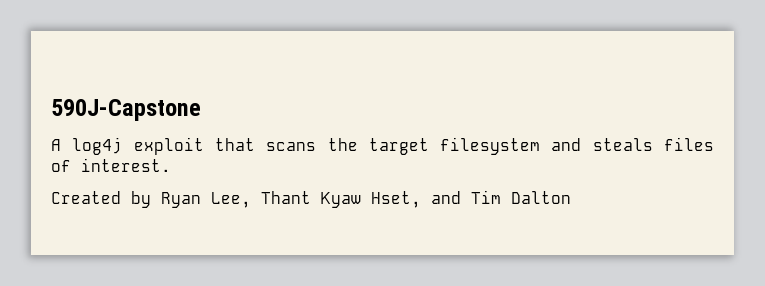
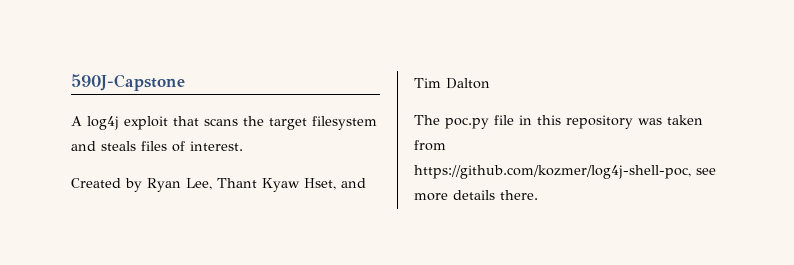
+ The poc.py file in this repository was taken from https://github.com/kozmer/log4j-shell-poc, see more details there.

